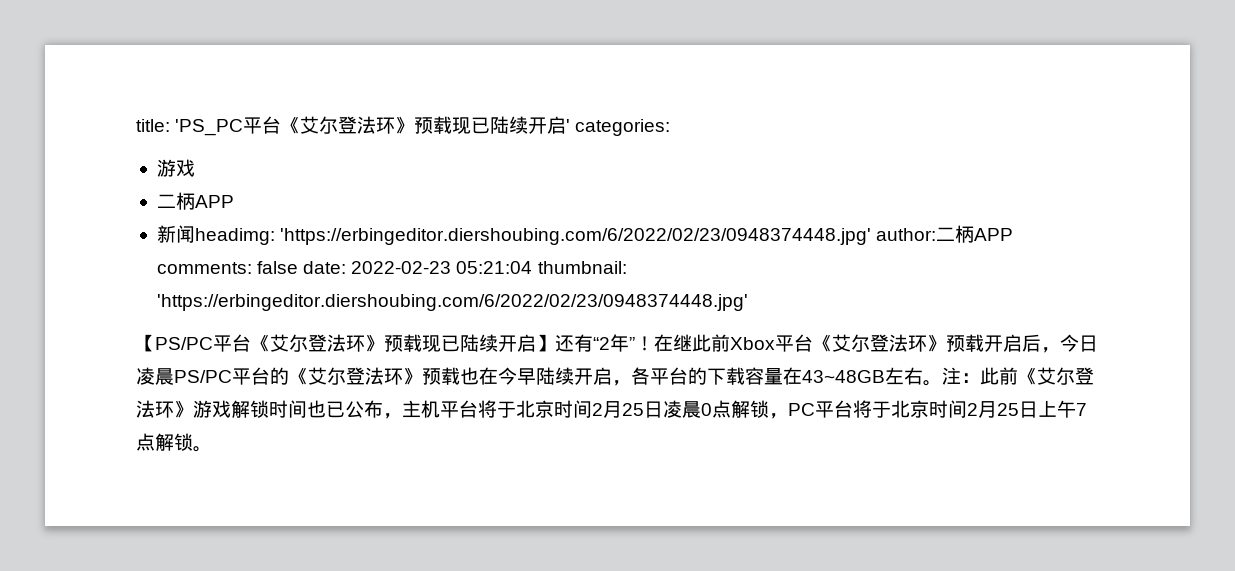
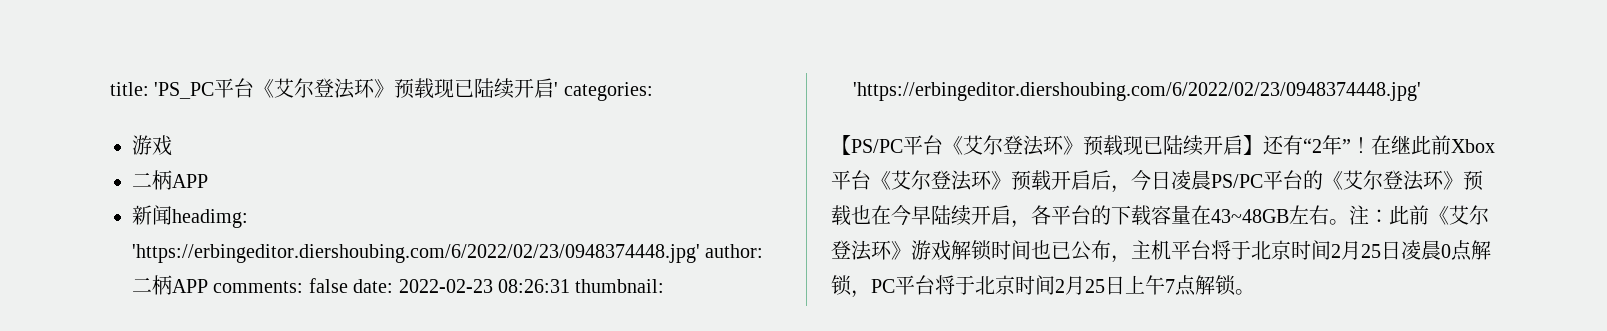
- 新闻headimg: 'https://erbingeditor.diershoubing.com/6/2022/02/23/0948374448.jpg' author:二柄APP comments: false date: 2022-02-23 05:21:04 thumbnail: 'https://erbingeditor.diershoubing.com/6/2022/02/23/0948374448.jpg'
+ 新闻headimg: 'https://erbingeditor.diershoubing.com/6/2022/02/23/0948374448.jpg' author:二柄APP comments: false date: 2022-02-23 08:26:31 thumbnail: 'https://erbingeditor.diershoubing.com/6/2022/02/23/0948374448.jpg'

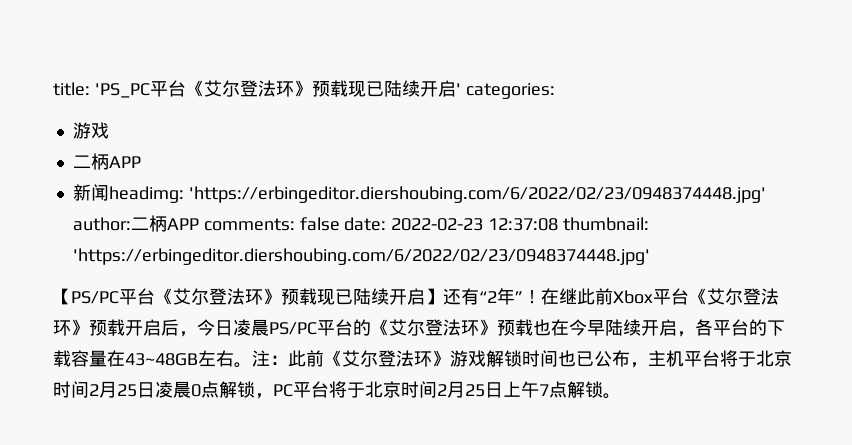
- 新闻headimg: 'https://erbingeditor.diershoubing.com/6/2022/02/23/0948374448.jpg' author:二柄APP comments: false date: 2022-02-23 08:26:31 thumbnail: 'https://erbingeditor.diershoubing.com/6/2022/02/23/0948374448.jpg'
+ 新闻headimg: 'https://erbingeditor.diershoubing.com/6/2022/02/23/0948374448.jpg' author:二柄APP comments: false date: 2022-02-23 12:37:08 thumbnail: 'https://erbingeditor.diershoubing.com/6/2022/02/23/0948374448.jpg'

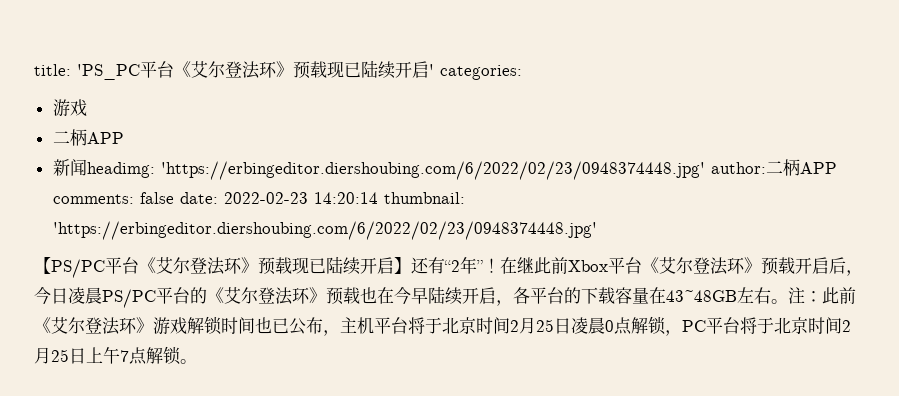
- 新闻headimg: 'https://erbingeditor.diershoubing.com/6/2022/02/23/0948374448.jpg' author:二柄APP comments: false date: 2022-02-23 12:37:08 thumbnail: 'https://erbingeditor.diershoubing.com/6/2022/02/23/0948374448.jpg'
+ 新闻headimg: 'https://erbingeditor.diershoubing.com/6/2022/02/23/0948374448.jpg' author:二柄APP comments: false date: 2022-02-23 14:20:14 thumbnail: 'https://erbingeditor.diershoubing.com/6/2022/02/23/0948374448.jpg'

